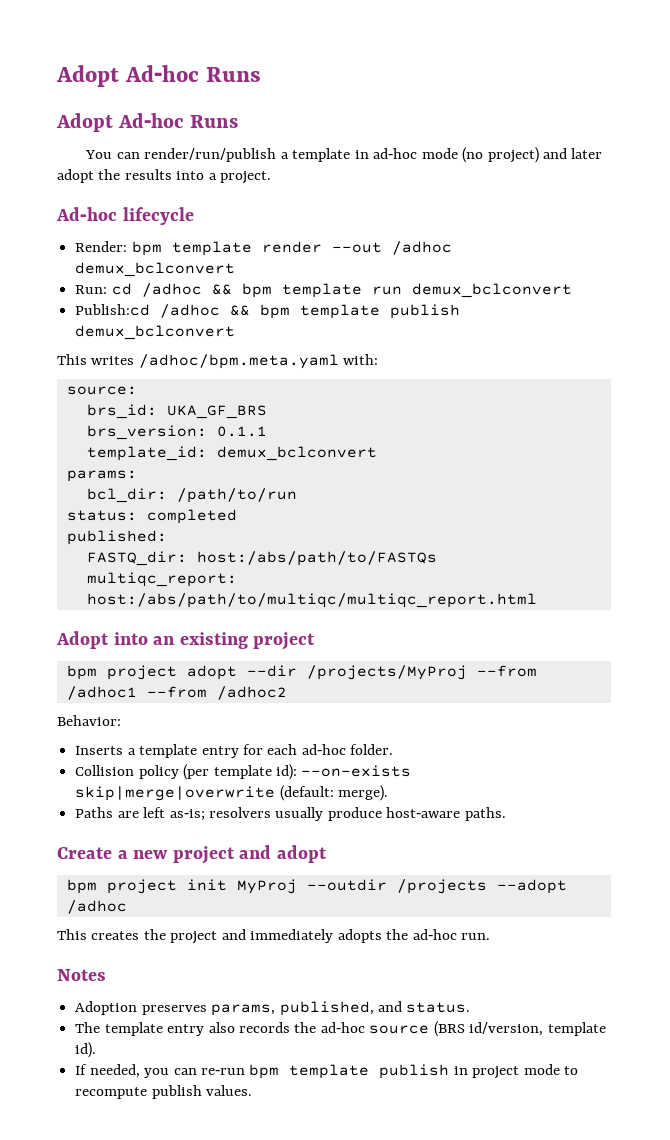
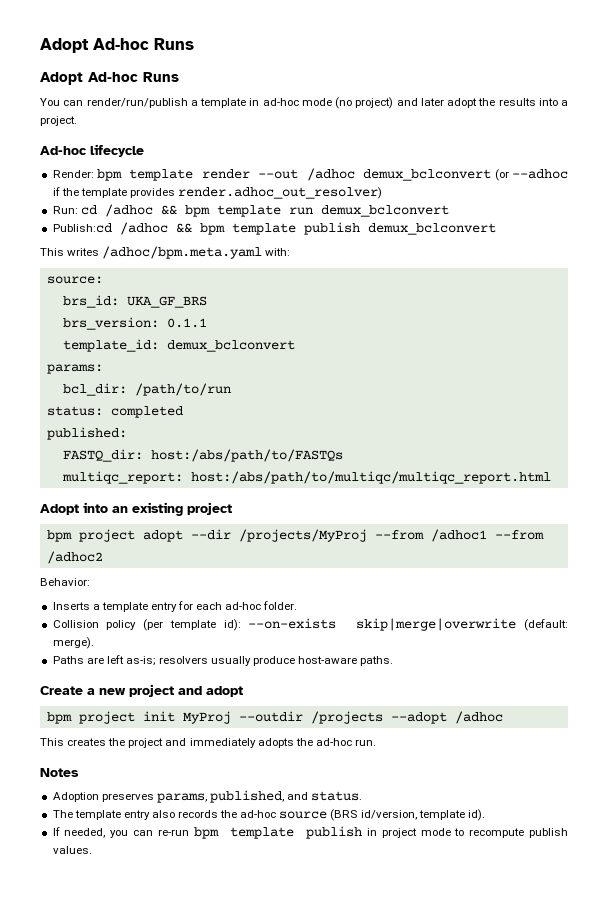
- Render: bpm template render --out /adhoc demux_bclconvert
+ Render: bpm template render --out /adhoc demux_bclconvert (or --adhoc if the template provides render.adhoc_out_resolver)

